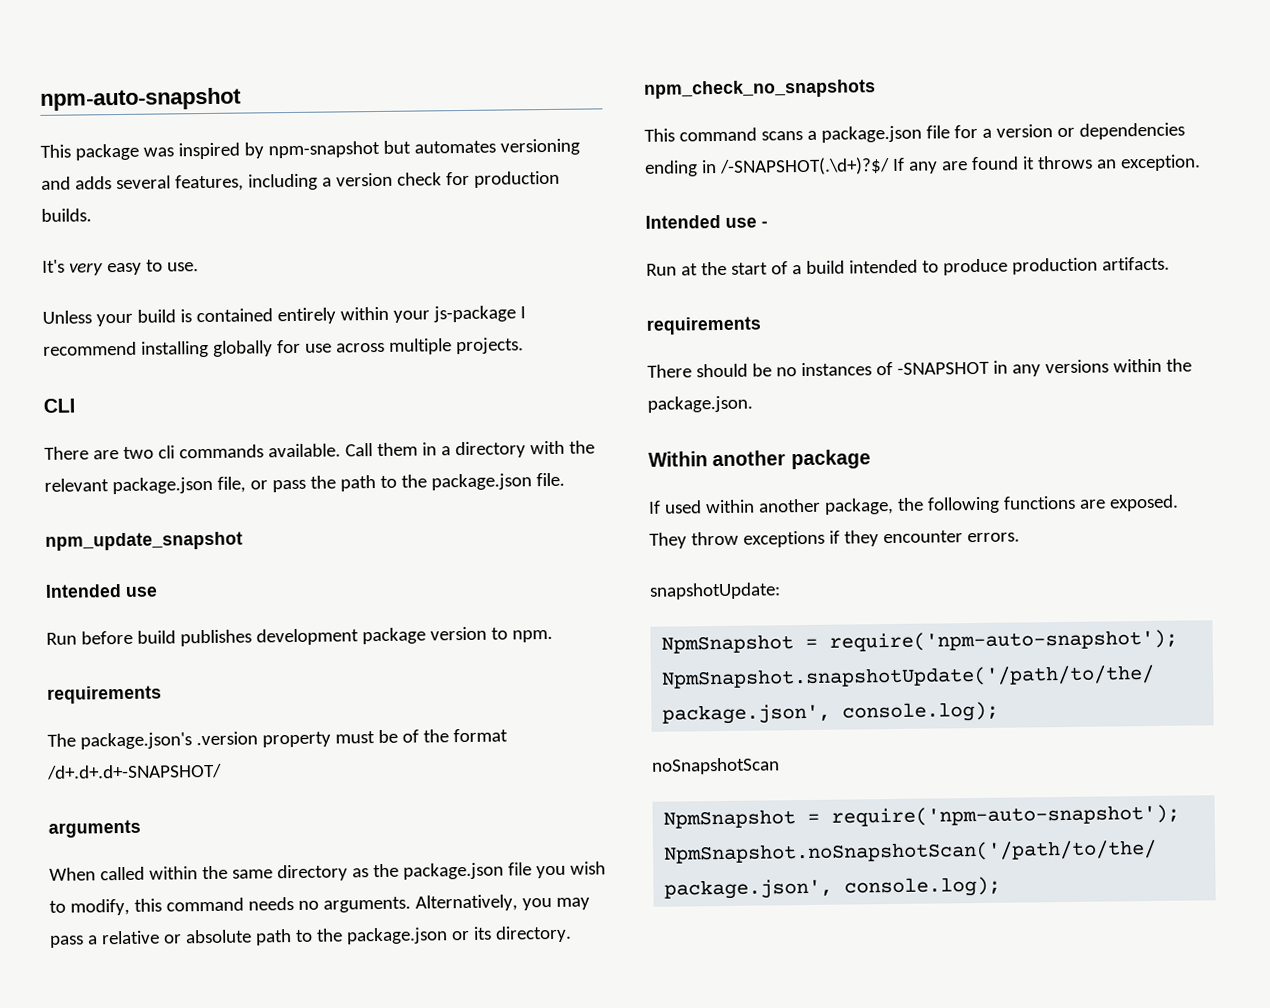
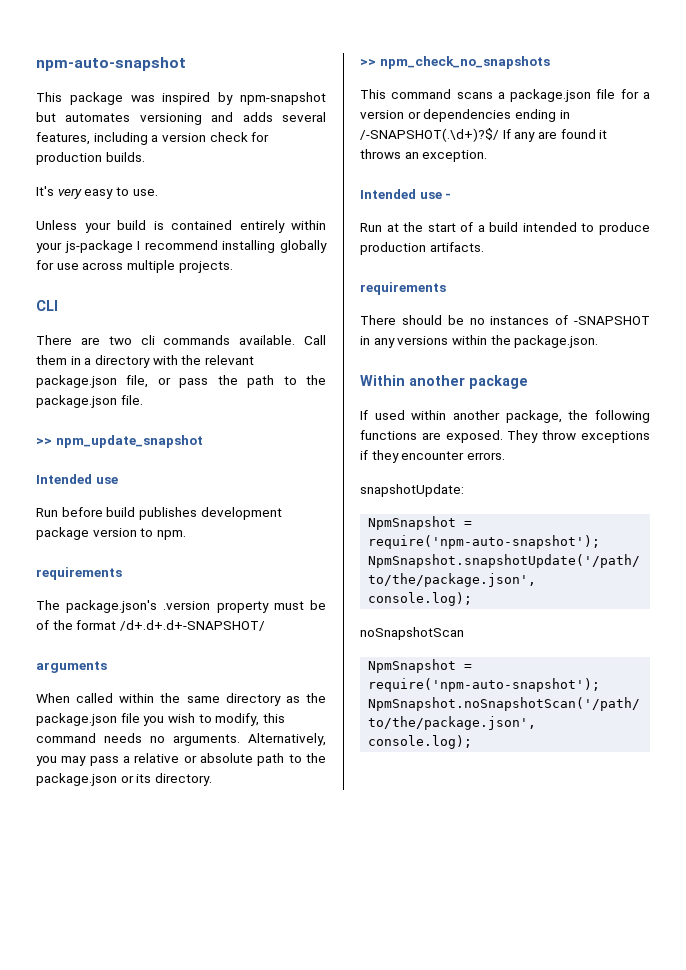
- npm_update_snapshot
+ >> npm_update_snapshot
- npm_check_no_snapshots
+ >> npm_check_no_snapshots

